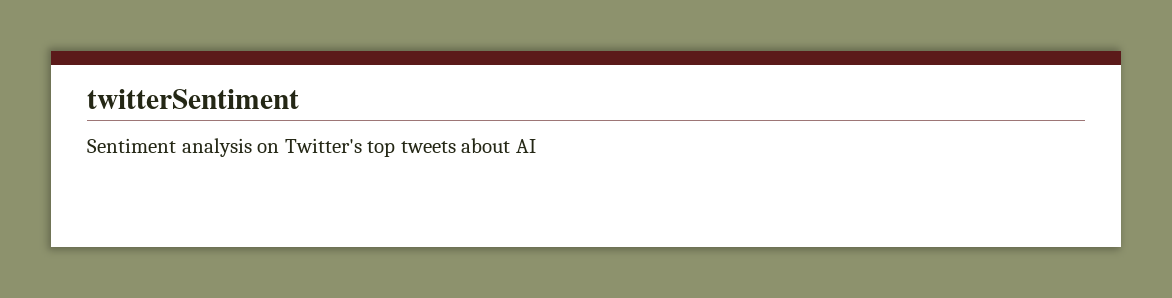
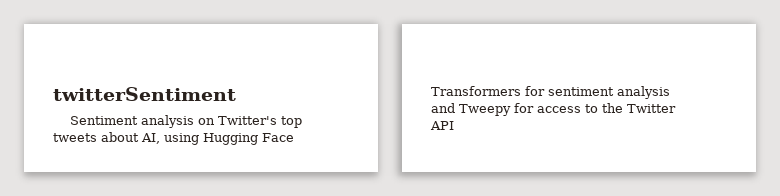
- Sentiment analysis on Twitter's top tweets about AI
+ Sentiment analysis on Twitter's top tweets about AI, using Hugging Face Transformers for sentiment analysis and Tweepy for access to the Twitter API

